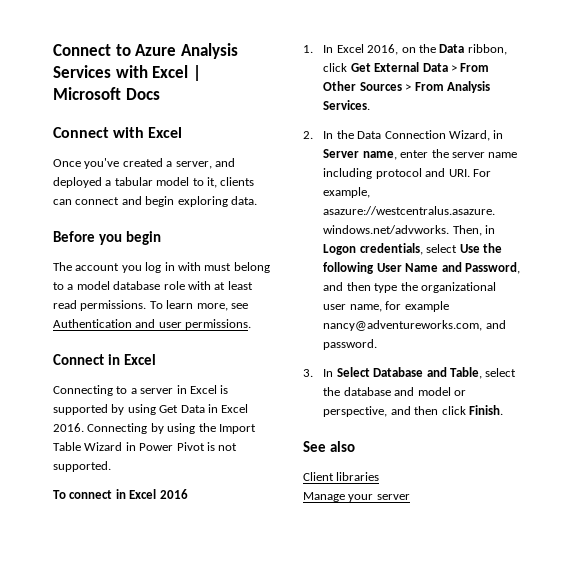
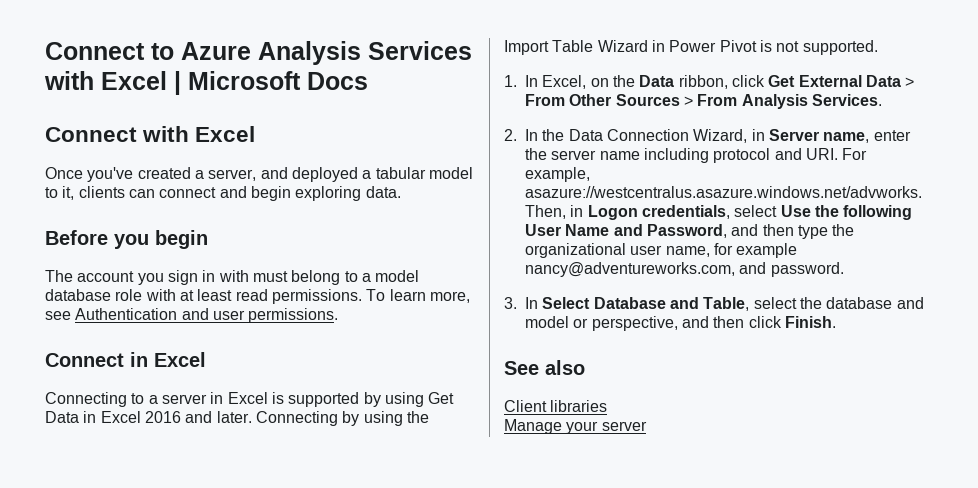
- The account you log in with must belong to a model database role with at least read permissions.
+ The account you sign in with must belong to a model database role with at least read permissions.
- Connecting to a server in Excel is supported by using Get Data in Excel 2016.
+ Connecting to a server in Excel is supported by using Get Data in Excel 2016 and later.
- To connect in Excel 2016
- 1. In Excel 2016, on the Data ribbon, click Get External Data > From Other Sources > From Analysis Services.
+ 1. In Excel, on the Data ribbon, click Get External Data > From Other Sources > From Analysis Services.

